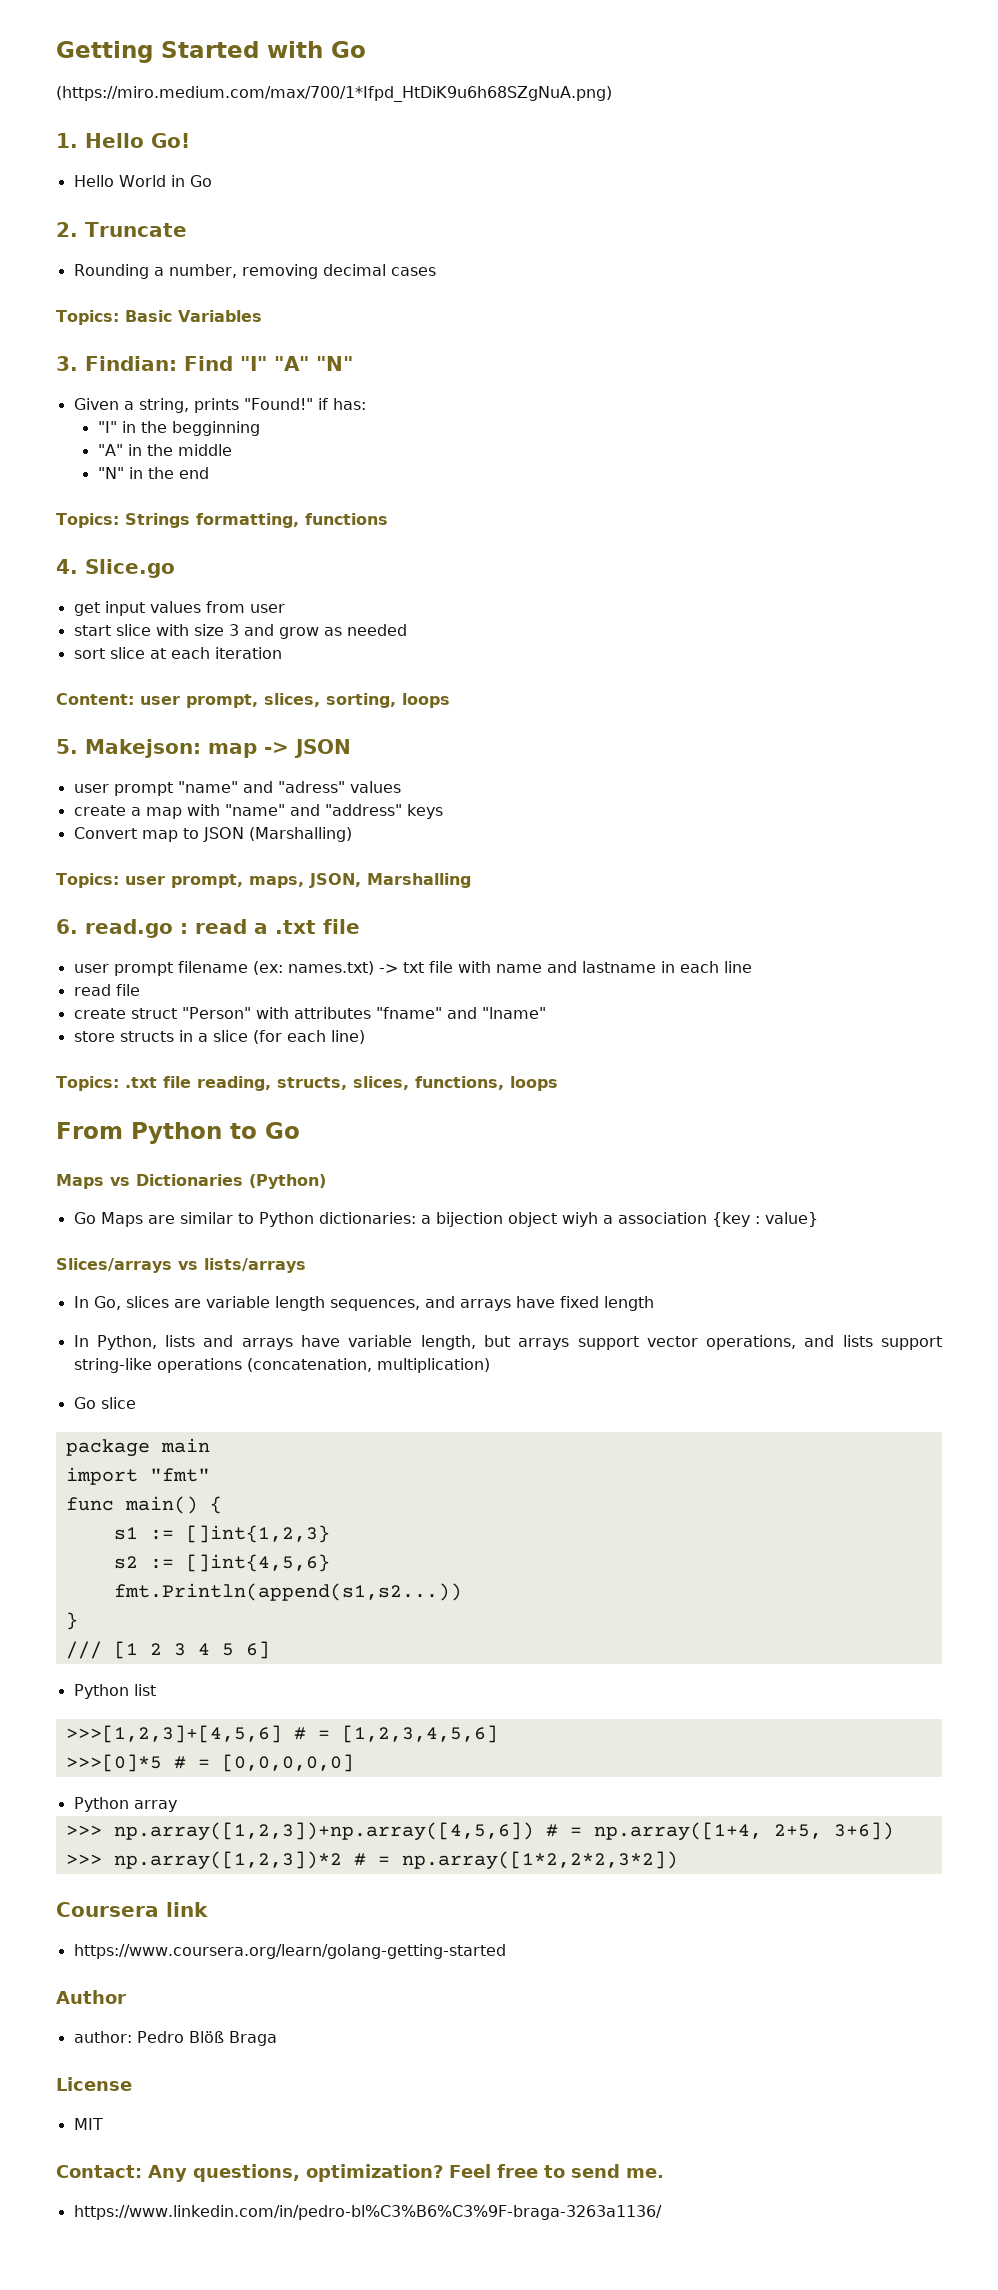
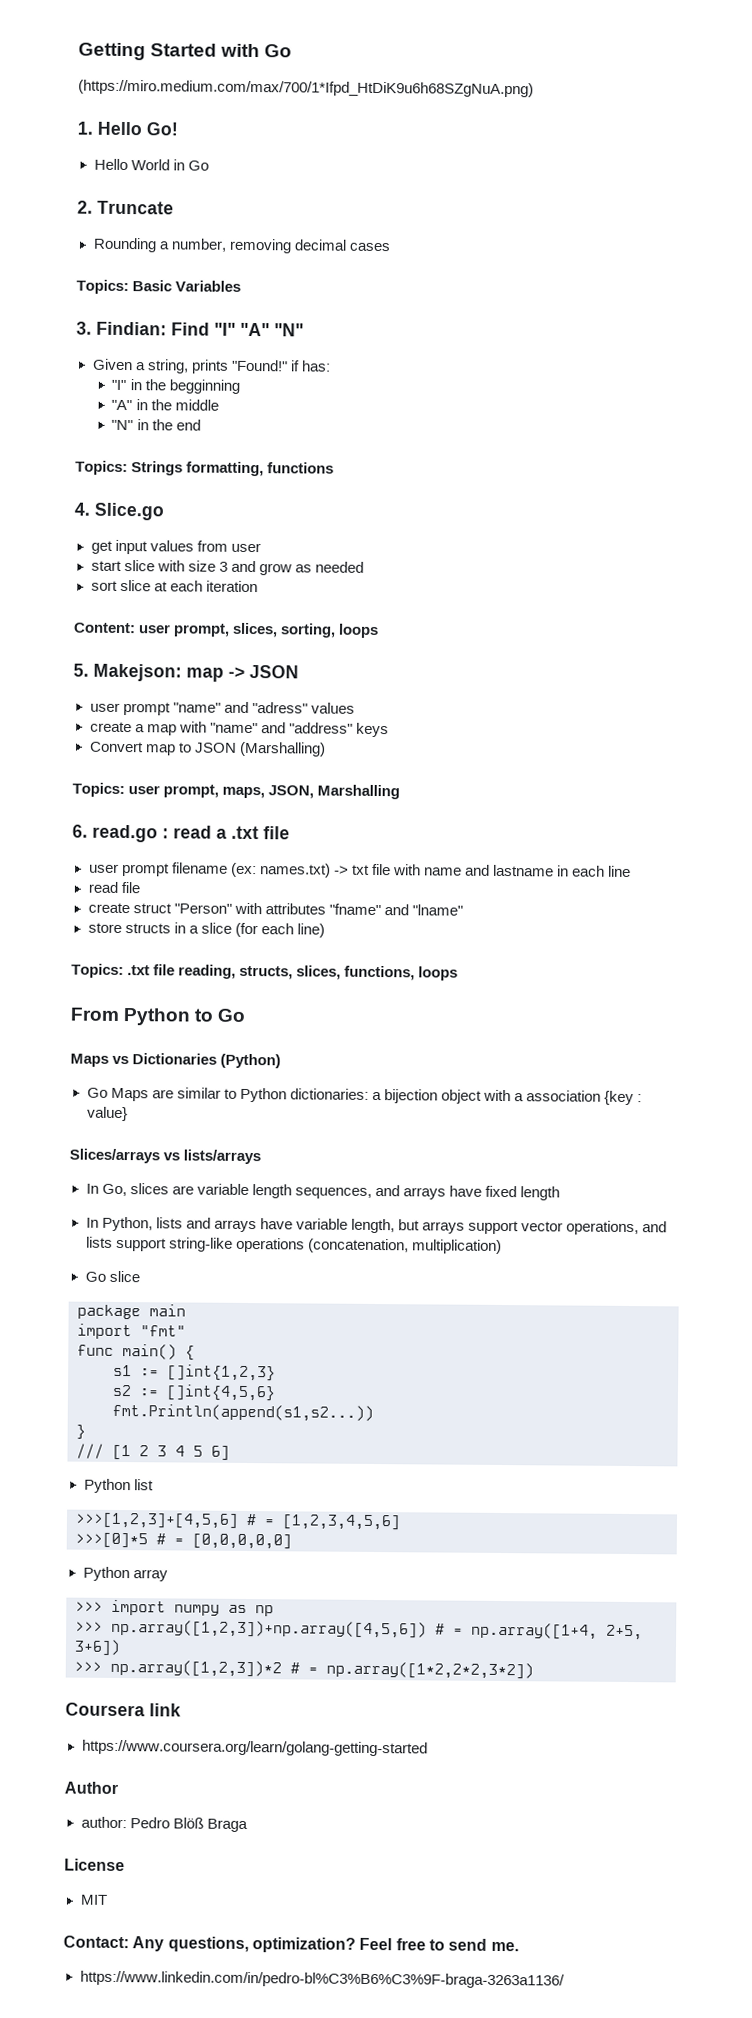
- Go Maps are similar to Python dictionaries: a bijection object wiyh a association {key : value}
+ Go Maps are similar to Python dictionaries: a bijection object with a association {key : value}
+ >>> import numpy as np

